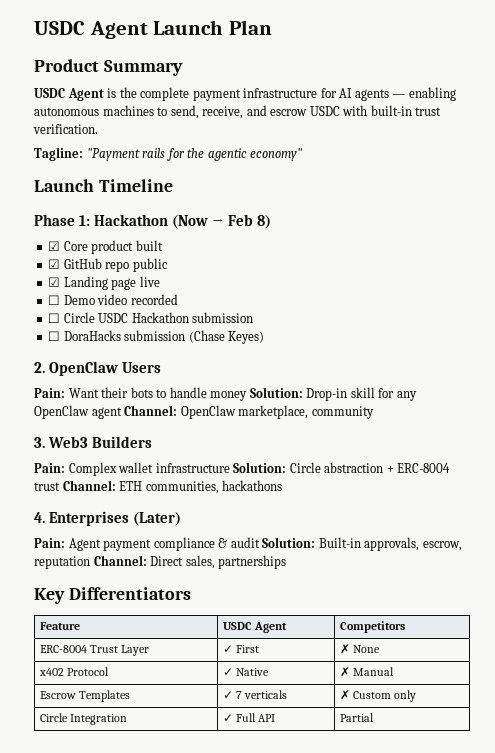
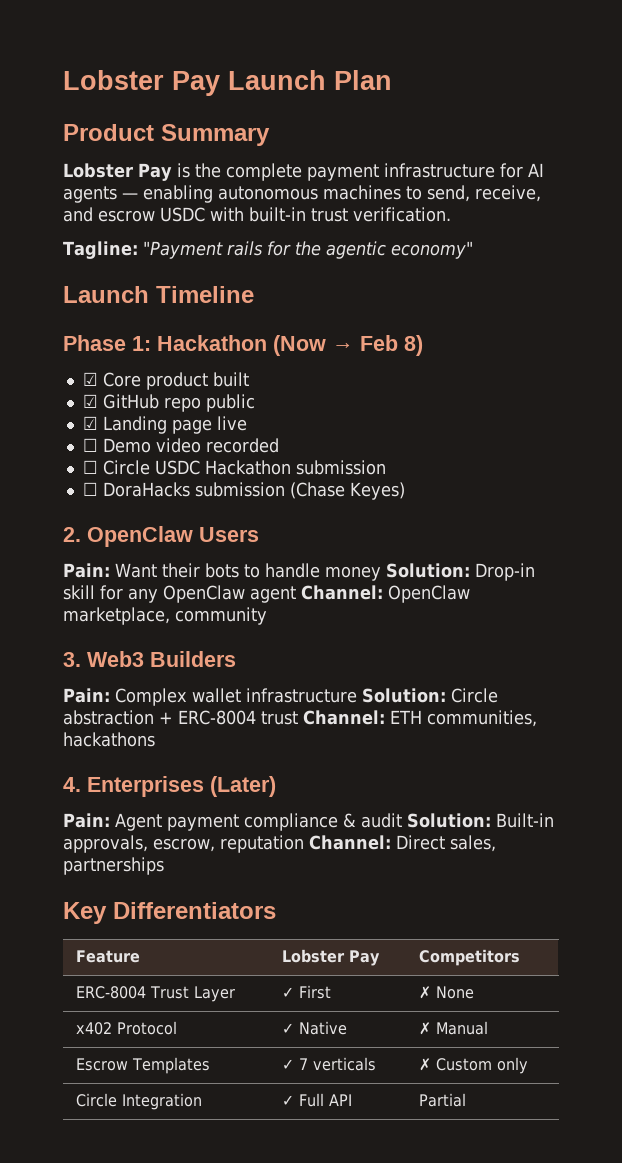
- USDC Agent Launch Plan
+ Lobster Pay Launch Plan
- USDC Agent is the complete payment infrastructure for AI agents — enabling autonomous machines to send, receive, and escrow USDC with built-in trust verification.
+ Lobster Pay is the complete payment infrastructure for AI agents — enabling autonomous machines to send, receive, and escrow USDC with built-in trust verification.
- Feature | USDC Agent | Competitors
+ Feature | Lobster Pay | Competitors

